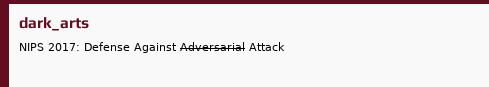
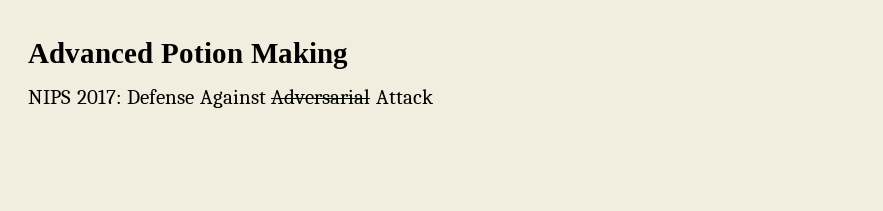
- dark_arts
+ Advanced Potion Making

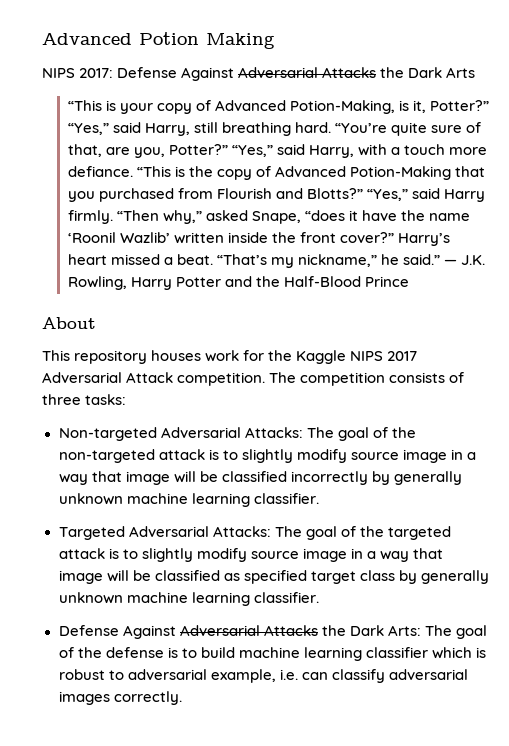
- NIPS 2017: Defense Against Adversarial Attack
+ NIPS 2017: Defense Against Adversarial Attacks the Dark Arts
+ “This is your copy of Advanced Potion-Making, is it, Potter?” “Yes,” said Harry, still breathing hard. “You’re quite sure of that, are you, Potter?” “Yes,” said Harry, with a touch more defiance. “This is the copy of Advanced Potion-Making that you purchased from Flourish and Blotts?” “Yes,” said Harry firmly. “Then why,” asked Snape, “does it have the name ‘Roonil Wazlib’ written inside the front cover?” Harry’s heart missed a beat. “That’s my nickname,” he said.” ― J.K. Rowling, Harry Potter and the Half-Blood Prince
+ About
+ This repository houses work for the Kaggle NIPS 2017 Adversarial Attack competition. The competition consists of three tasks:
+ Non-targeted Adversarial Attacks: The goal of the non-targeted attack is to slightly modify source image in a way that image will be classified incorrectly by generally unknown machine learning classifier.
+ Targeted Adversarial Attacks: The goal of the targeted attack is to slightly modify source image in a way that image will be classified as specified target class by generally unknown machine learning classifier.
+ Defense Against Adversarial Attacks the Dark Arts: The goal of the defense is to build machine learning classifier which is robust to adversarial example, i.e. can classify adversarial images correctly.

